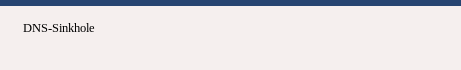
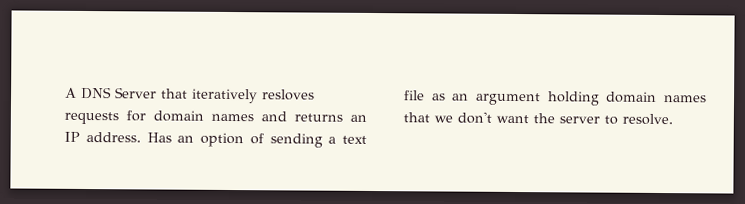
- DNS-Sinkhole
+ A DNS Server that iteratively resloves requests for domain names and returns an IP address. Has an option of sending a text file as an argument holding domain names that we don't want the server to resolve.

